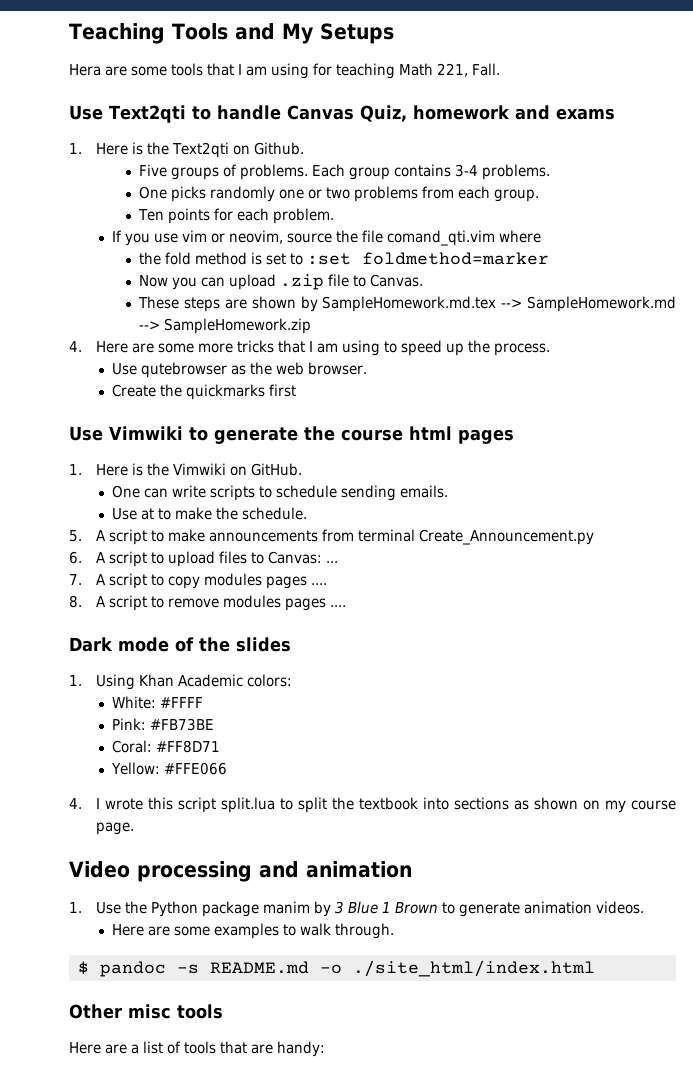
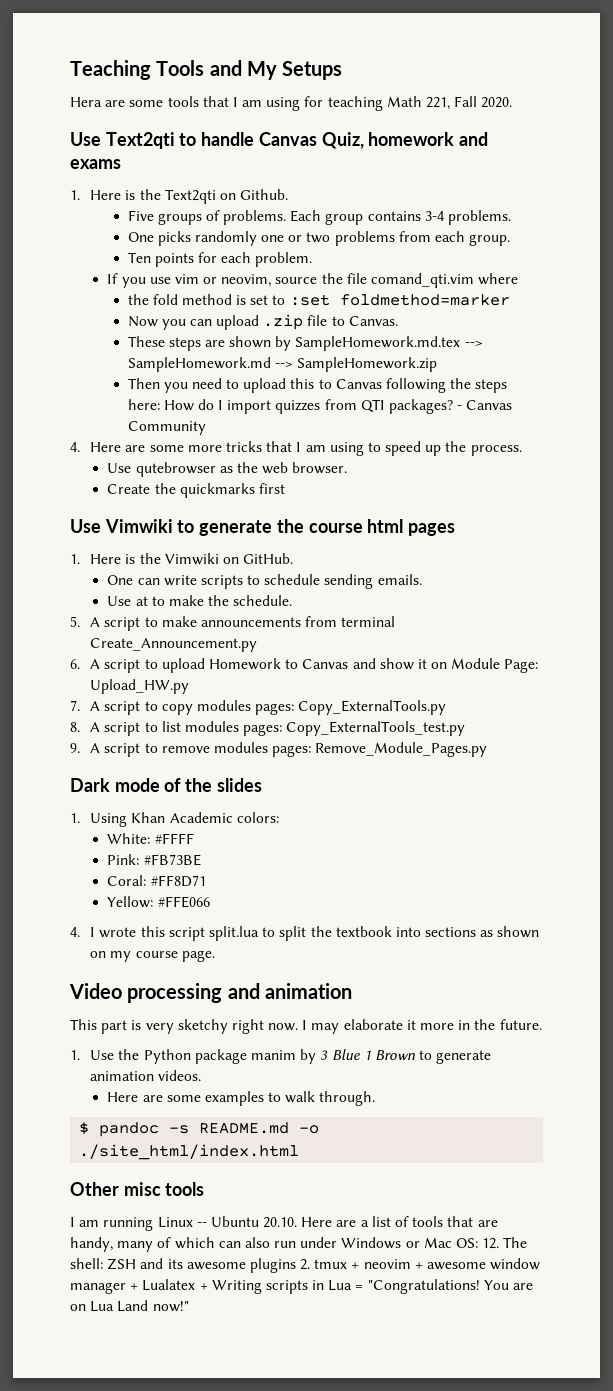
- Hera are some tools that I am using for teaching Math 221, Fall.
+ Hera are some tools that I am using for teaching Math 221, Fall 2020.
+ Then you need to upload this to Canvas following the steps here: How do I import quizzes from QTI packages? - Canvas Community
- 6. A script to upload files to Canvas: ...
+ 6. A script to upload Homework to Canvas and show it on Module Page: Upload_HW.py
- 7. A script to copy modules pages ....
- 8. A script to remove modules pages ....
+ 7. A script to copy modules pages: Copy_ExternalTools.py
+ 8. A script to list modules pages: Copy_ExternalTools_test.py
+ 9. A script to remove modules pages: Remove_Module_Pages.py
+ This part is very sketchy right now. I may elaborate it more in the future.
- Here are a list of tools that are handy:
+ I am running Linux -- Ubuntu 20.10. Here are a list of tools that are handy, many of which can also run under Windows or Mac OS: 12. The shell: ZSH and its awesome plugins 2. tmux + neovim + awesome window manager + Lualatex + Writing scripts in Lua = "Congratulations! You are on Lua Land now!"

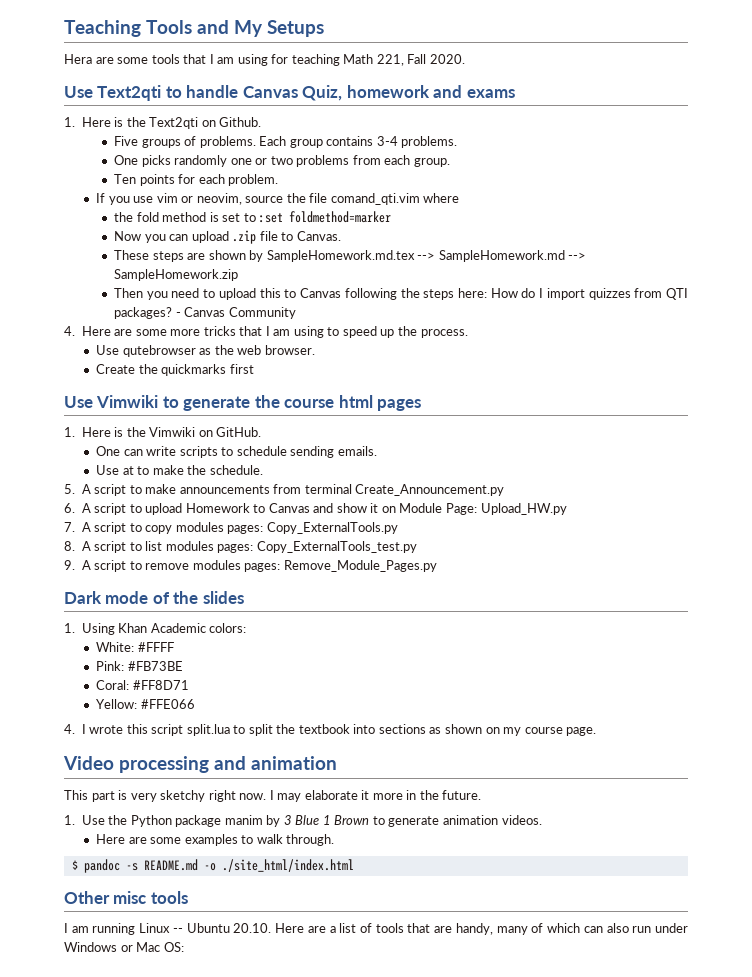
- I am running Linux -- Ubuntu 20.10. Here are a list of tools that are handy, many of which can also run under Windows or Mac OS: 12. The shell: ZSH and its awesome plugins 2. tmux + neovim + awesome window manager + Lualatex + Writing scripts in Lua = "Congratulations! You are on Lua Land now!"
+ I am running Linux -- Ubuntu 20.10. Here are a list of tools that are handy, many of which can also run under Windows or Mac OS:

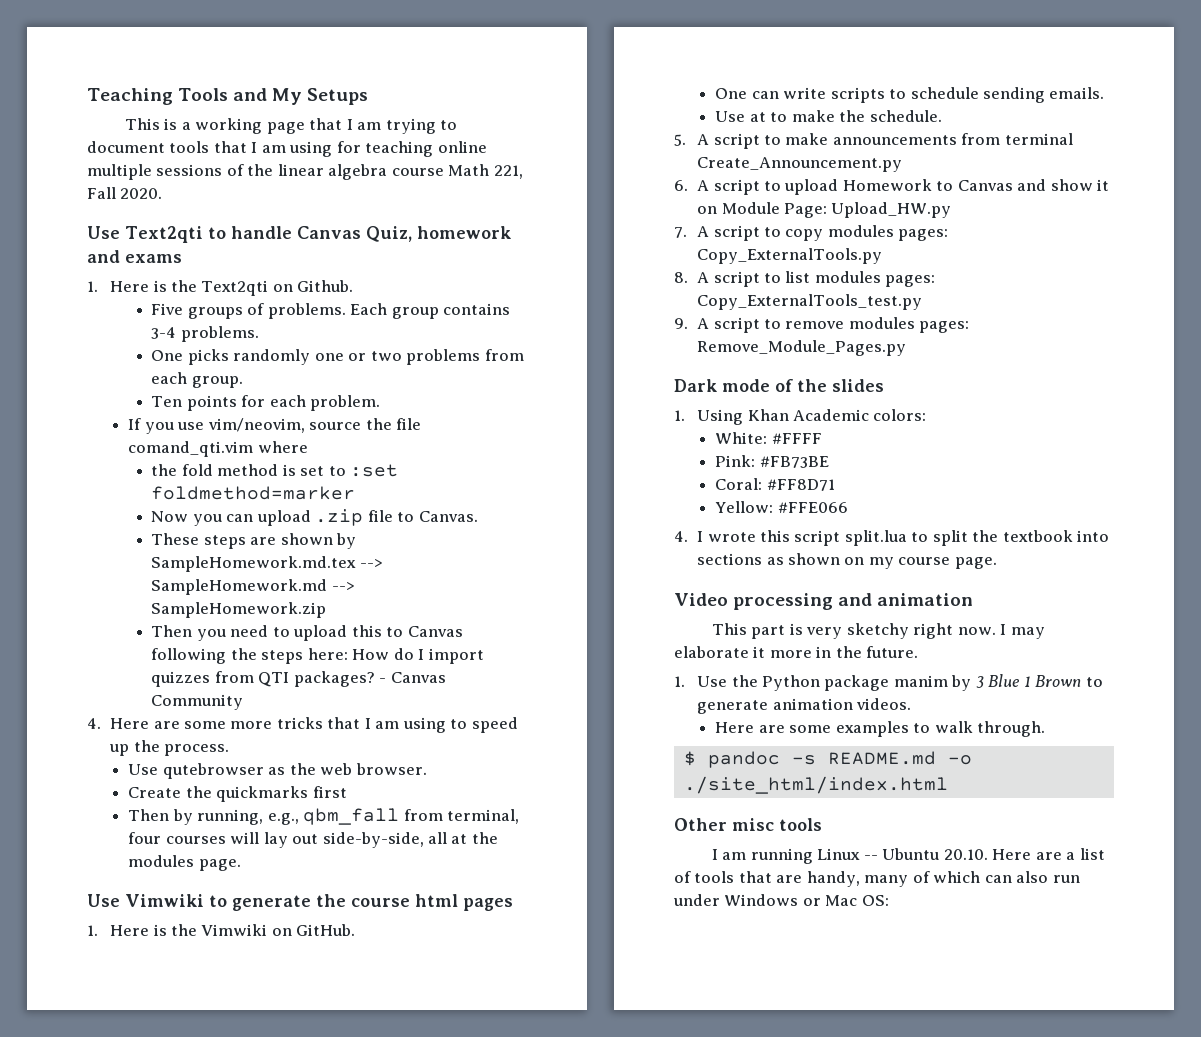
- Hera are some tools that I am using for teaching Math 221, Fall 2020.
+ This is a working page that I am trying to document tools that I am using for teaching online multiple sessions of the linear algebra course Math 221, Fall 2020.
- If you use vim or neovim, source the file comand_qti.vim where
+ If you use vim/neovim, source the file comand_qti.vim where
+ Then by running, e.g., qbm_fall from terminal, four courses will lay out side-by-side, all at the modules page.

